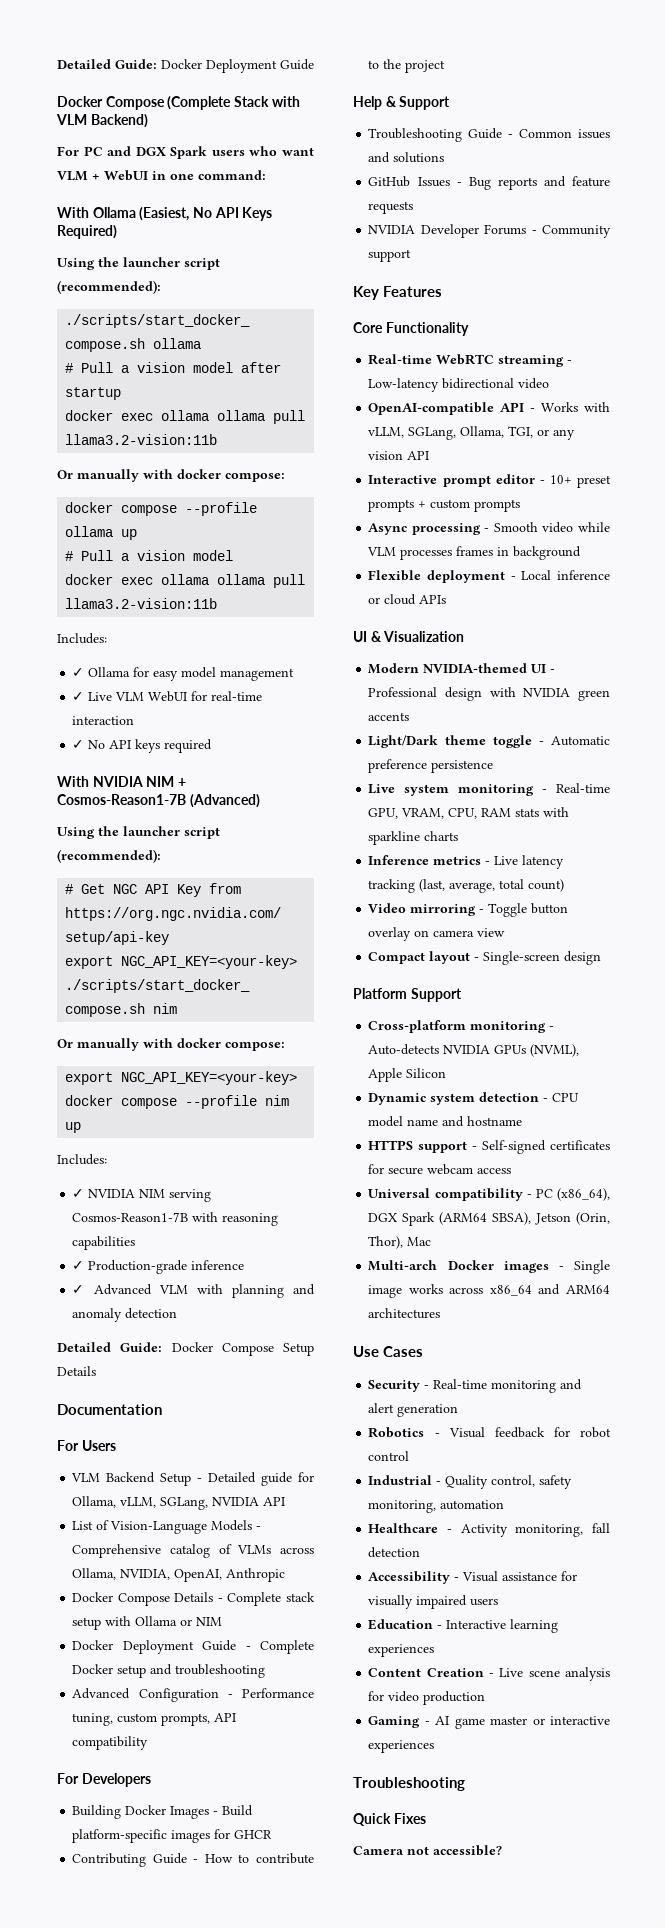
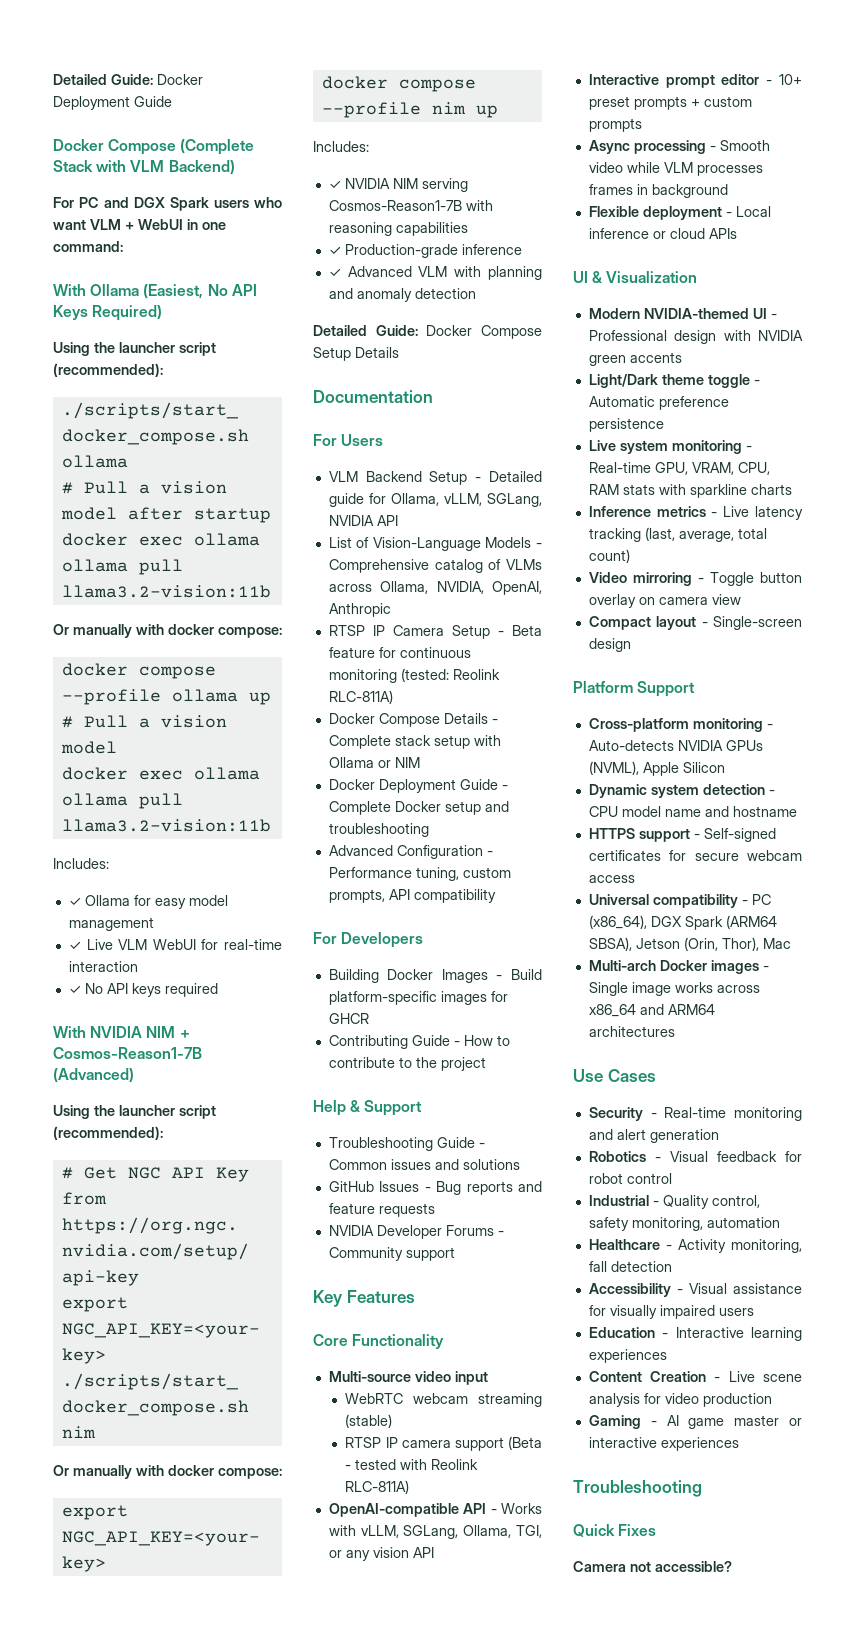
+ RTSP IP Camera Setup - Beta feature for continuous monitoring (tested: Reolink RLC-811A)
- Real-time WebRTC streaming - Low-latency bidirectional video
+ Multi-source video input
+ WebRTC webcam streaming (stable)
+ RTSP IP camera support (Beta - tested with Reolink RLC-811A)

